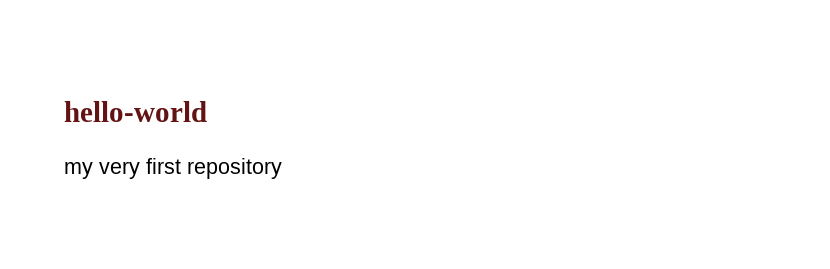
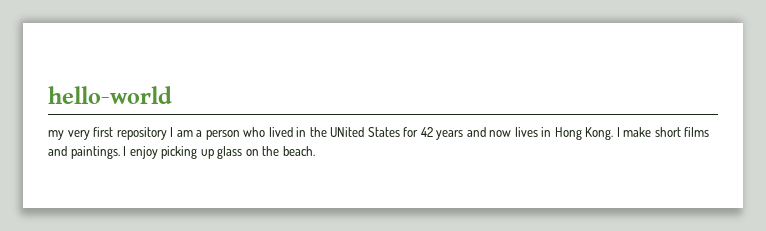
- my very first repository
+ my very first repository I am a person who lived in the UNited States for 42 years and now lives in Hong Kong. I make short films and paintings. I enjoy picking up glass on the beach.

